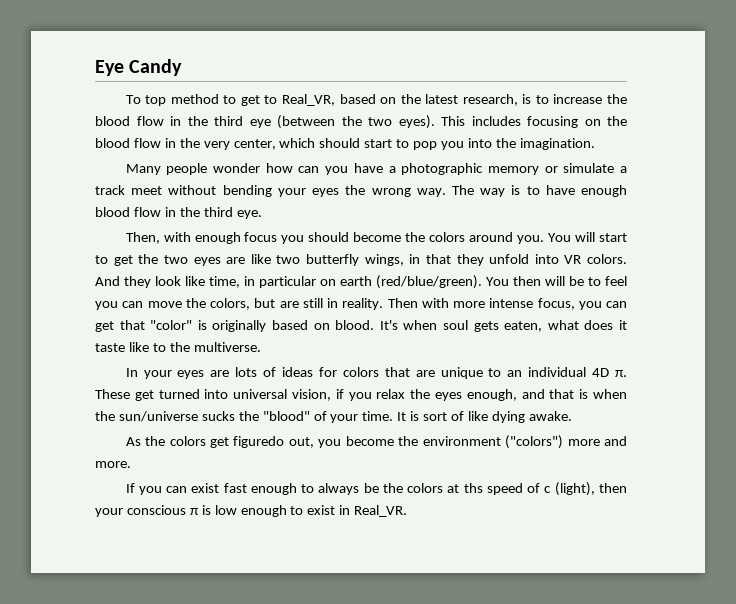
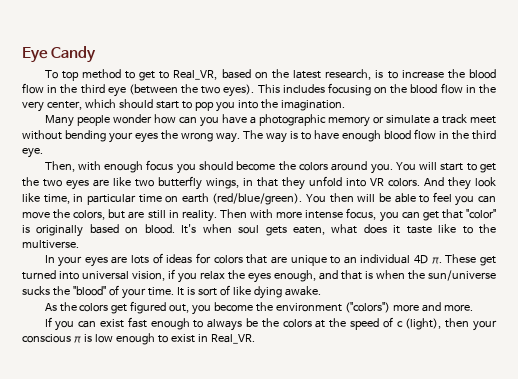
- And they look like time, in particular on earth (red/blue/green).
+ And they look like time, in particular time on earth (red/blue/green).
- You then will be to feel you can move the colors, but are still in reality.
+ You then will be able to feel you can move the colors, but are still in reality.
- As the colors get figuredo out, you become the environment ("colors") more and more.
+ As the colors get figured out, you become the environment ("colors") more and more.
- If you can exist fast enough to always be the colors at ths speed of c (light), then your conscious π is low enough to exist in Real_VR.
+ If you can exist fast enough to always be the colors at the speed of c (light), then your conscious π is low enough to exist in Real_VR.

